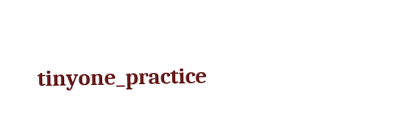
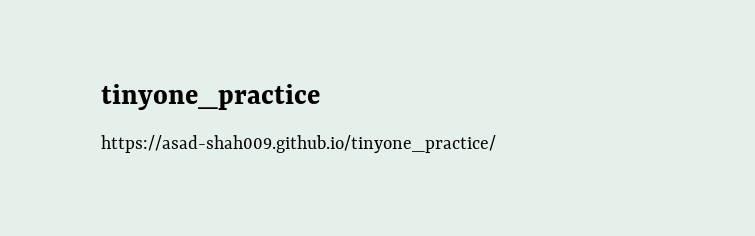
+ https://asad-shah009.github.io/tinyone_practice/

